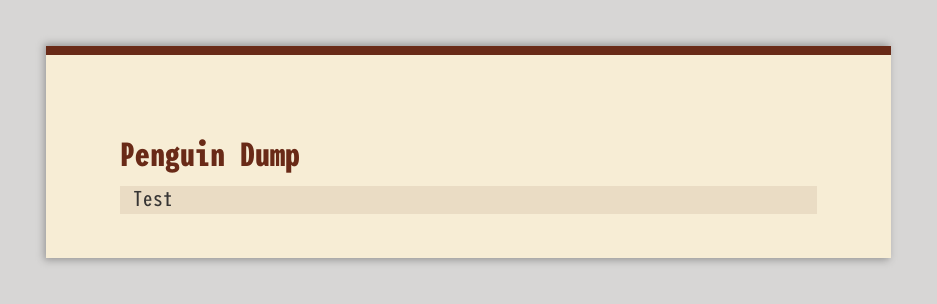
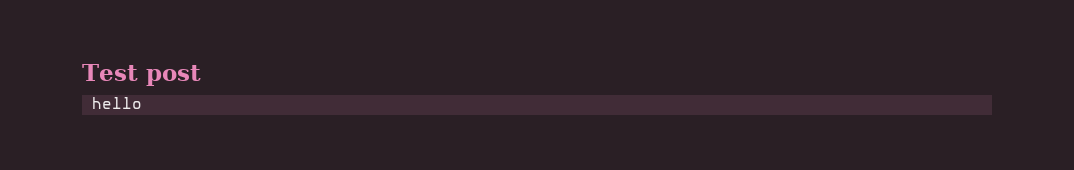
- Penguin Dump
- Test
+ Test post
+ hello

